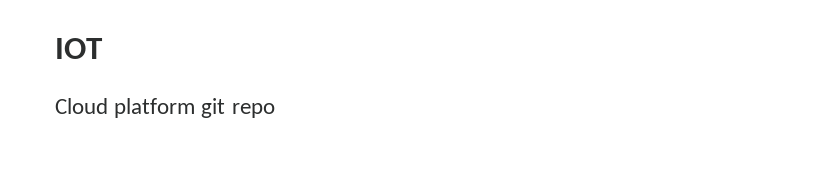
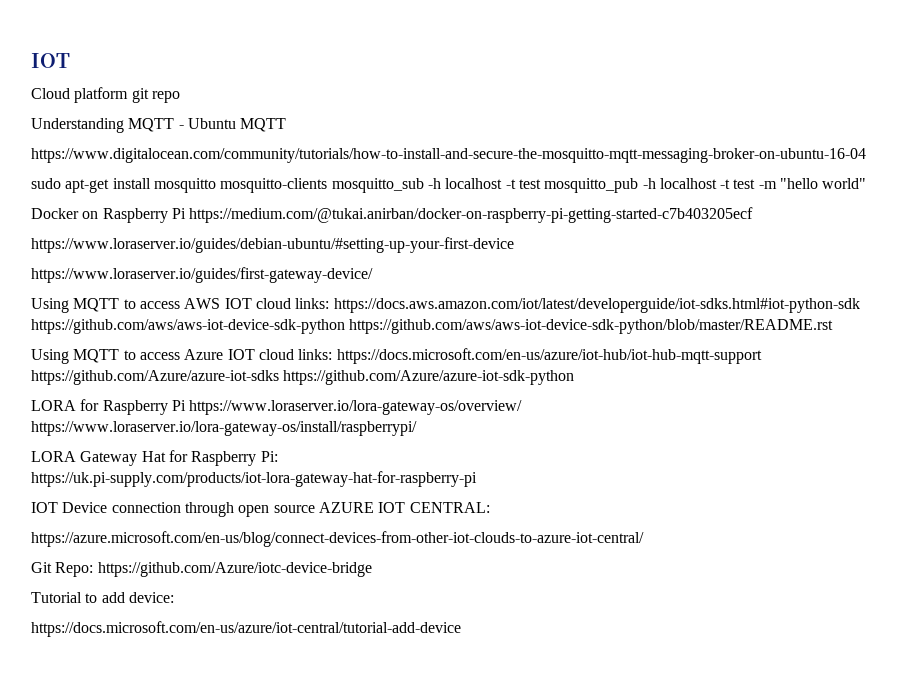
+ Understanding MQTT - Ubuntu MQTT
+ https://www.digitalocean.com/community/tutorials/how-to-install-and-secure-the-mosquitto-mqtt-messaging-broker-on-ubuntu-16-04
+ sudo apt-get install mosquitto mosquitto-clients mosquitto_sub -h localhost -t test mosquitto_pub -h localhost -t test -m "hello world"
+ Docker on Raspberry Pi https://medium.com/@tukai.anirban/docker-on-raspberry-pi-getting-started-c7b403205ecf
+ https://www.loraserver.io/guides/debian-ubuntu/#setting-up-your-first-device
+ https://www.loraserver.io/guides/first-gateway-device/
+ Using MQTT to access AWS IOT cloud links: https://docs.aws.amazon.com/iot/latest/developerguide/iot-sdks.html#iot-python-sdk https://github.com/aws/aws-iot-device-sdk-python https://github.com/aws/aws-iot-device-sdk-python/blob/master/README.rst
+ Using MQTT to access Azure IOT cloud links: https://docs.microsoft.com/en-us/azure/iot-hub/iot-hub-mqtt-support https://github.com/Azure/azure-iot-sdks https://github.com/Azure/azure-iot-sdk-python
+ LORA for Raspberry Pi https://www.loraserver.io/lora-gateway-os/overview/ https://www.loraserver.io/lora-gateway-os/install/raspberrypi/
+ LORA Gateway Hat for Raspberry Pi:
+ https://uk.pi-supply.com/products/iot-lora-gateway-hat-for-raspberry-pi
+ IOT Device connection through open source AZURE IOT CENTRAL:
+ https://azure.microsoft.com/en-us/blog/connect-devices-from-other-iot-clouds-to-azure-iot-central/
+ Git Repo: https://github.com/Azure/iotc-device-bridge
+ Tutorial to add device:
+ https://docs.microsoft.com/en-us/azure/iot-central/tutorial-add-device

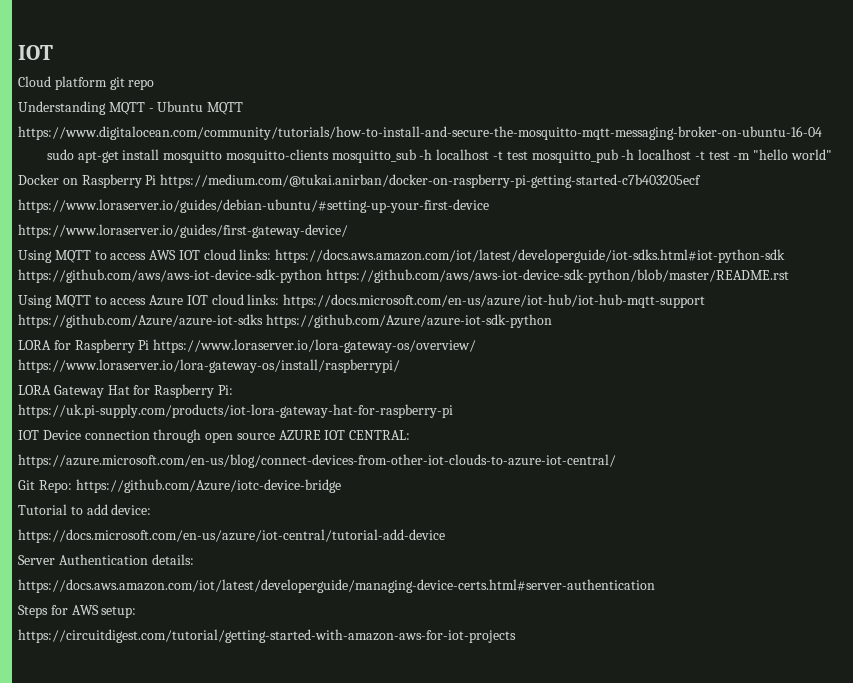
+ Server Authentication details:
+ https://docs.aws.amazon.com/iot/latest/developerguide/managing-device-certs.html#server-authentication
+ Steps for AWS setup:
+ https://circuitdigest.com/tutorial/getting-started-with-amazon-aws-for-iot-projects

